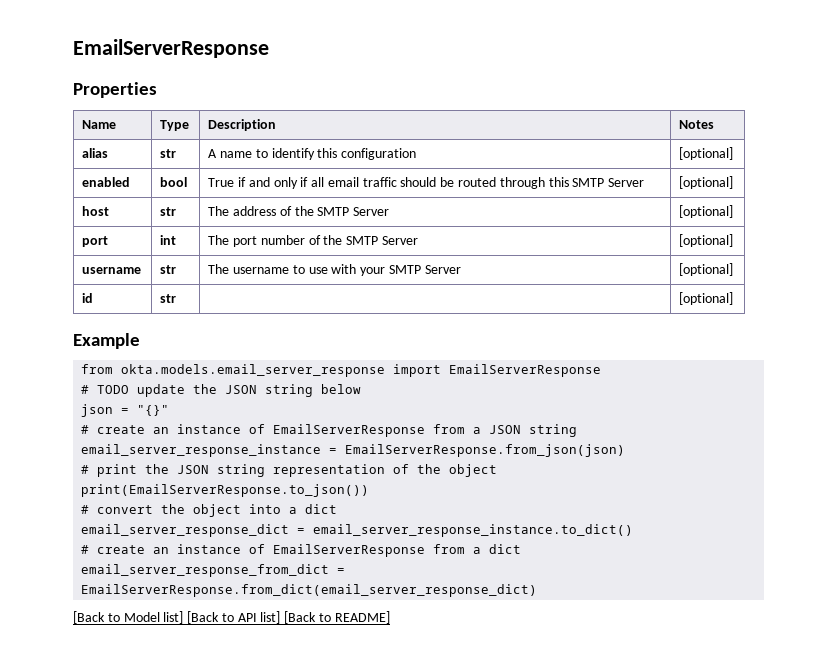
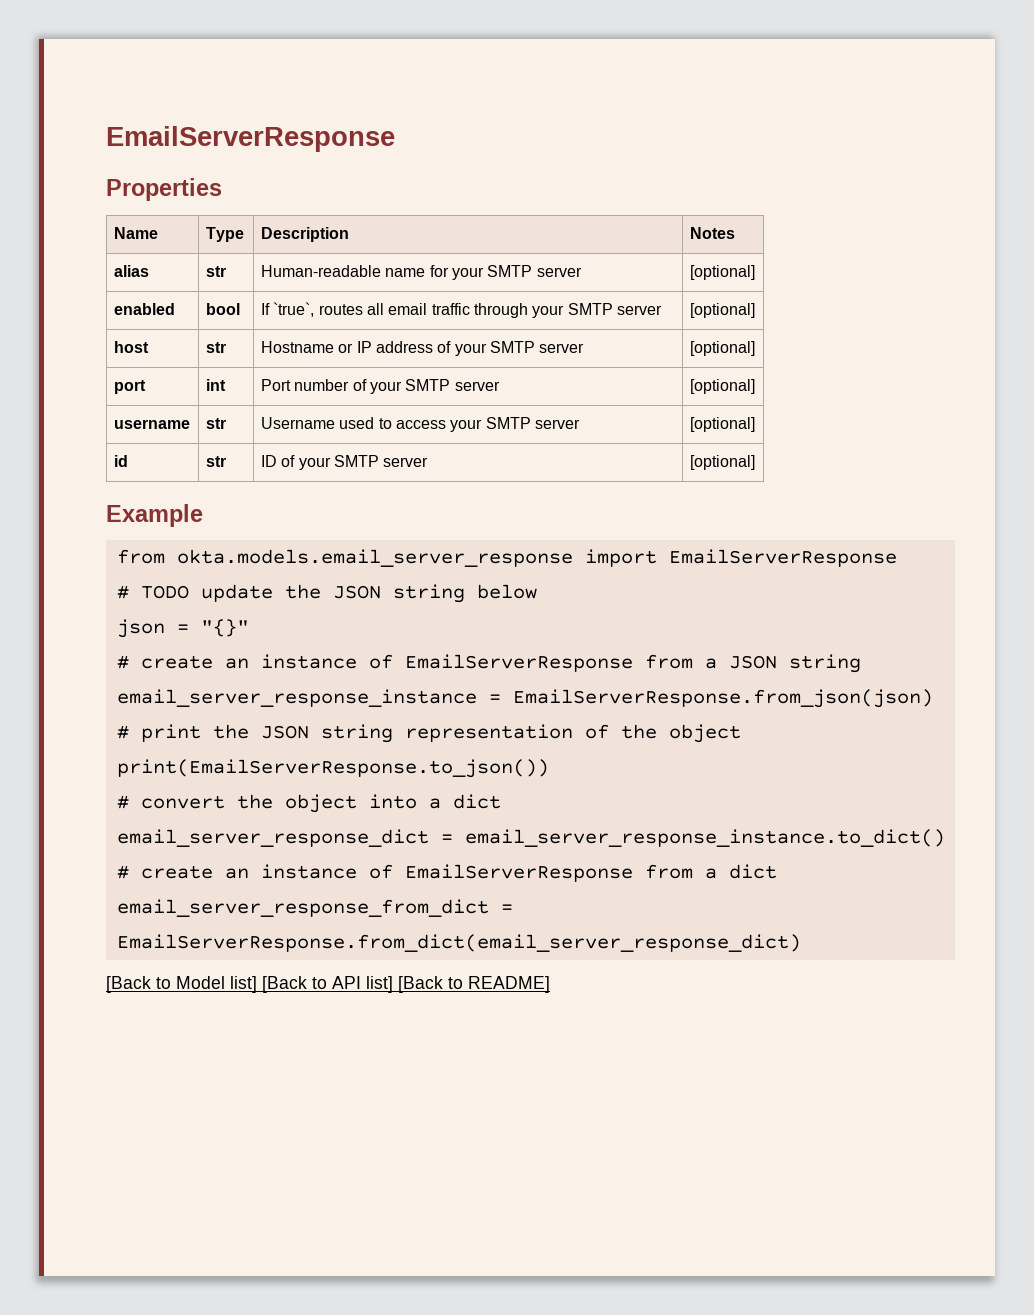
- alias | str | A name to identify this configuration | [optional]
- enabled | bool | True if and only if all email traffic should be routed through this SMTP Server | [optional]
- host | str | The address of the SMTP Server | [optional]
- port | int | The port number of the SMTP Server | [optional]
- username | str | The username to use with your SMTP Server | [optional]
+ alias | str | Human-readable name for your SMTP server | [optional]
+ enabled | bool | If `true`, routes all email traffic through your SMTP server | [optional]
+ host | str | Hostname or IP address of your SMTP server | [optional]
+ port | int | Port number of your SMTP server | [optional]
+ username | str | Username used to access your SMTP server | [optional]
- id | str | | [optional]
+ id | str | ID of your SMTP server | [optional]

